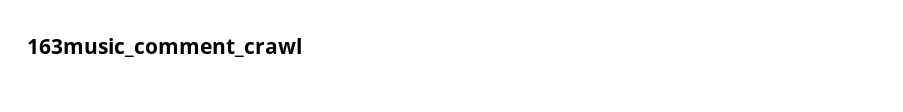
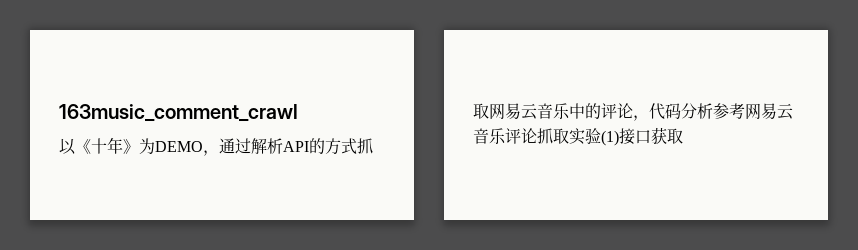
+ 以《十年》为DEMO，通过解析API的方式抓取网易云音乐中的评论，代码分析参考网易云音乐评论抓取实验(1)接口获取

